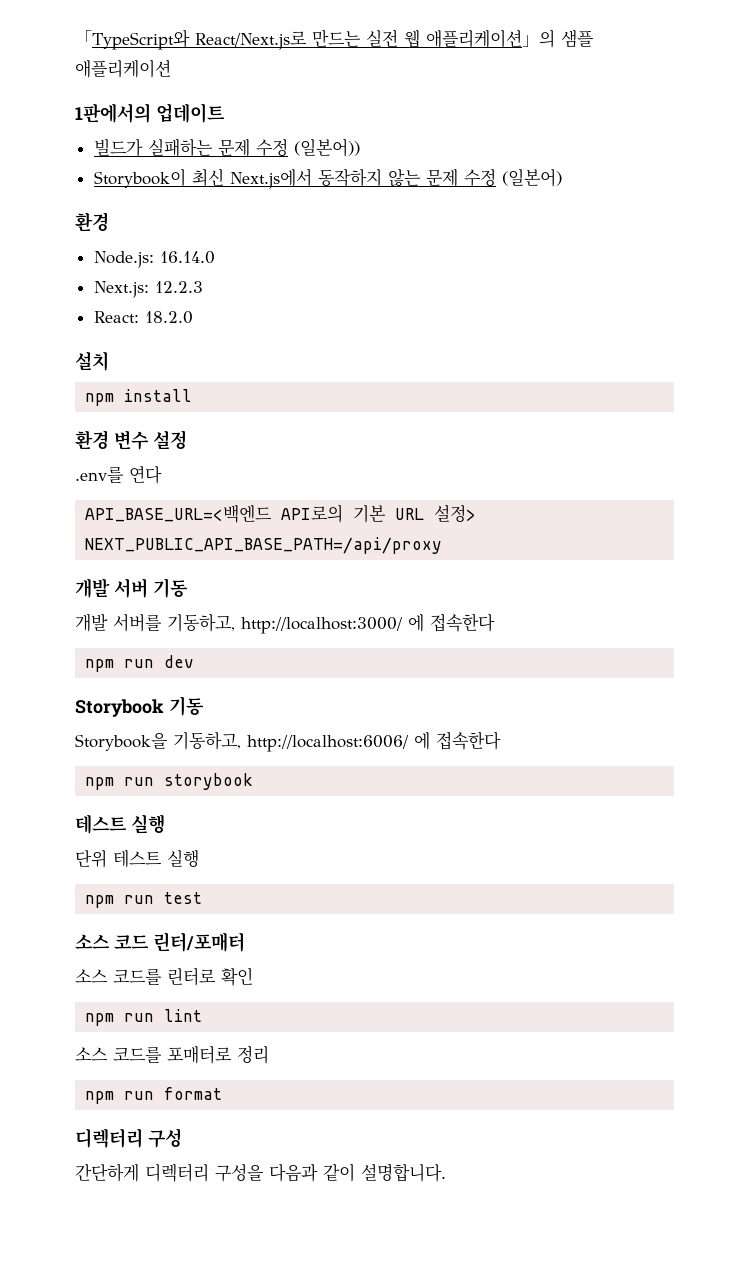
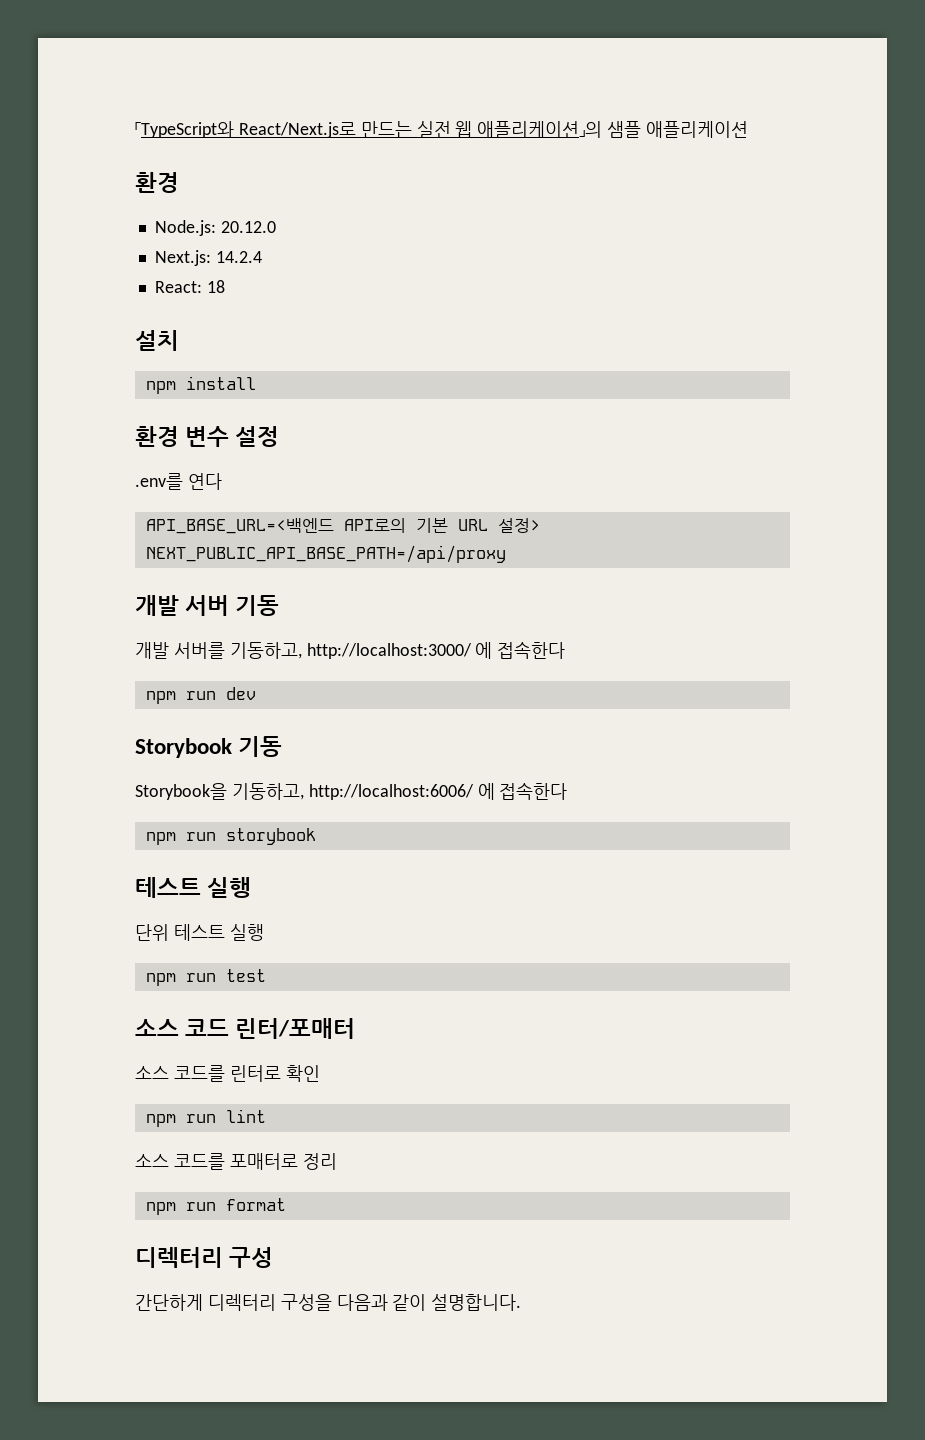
- 1판에서의 업데이트
- 빌드가 실패하는 문제 수정 (일본어))
- Storybook이 최신 Next.js에서 동작하지 않는 문제 수정 (일본어)
- Node.js: 16.14.0
+ Node.js: 20.12.0
- Next.js: 12.2.3
+ Next.js: 14.2.4
- React: 18.2.0
+ React: 18

